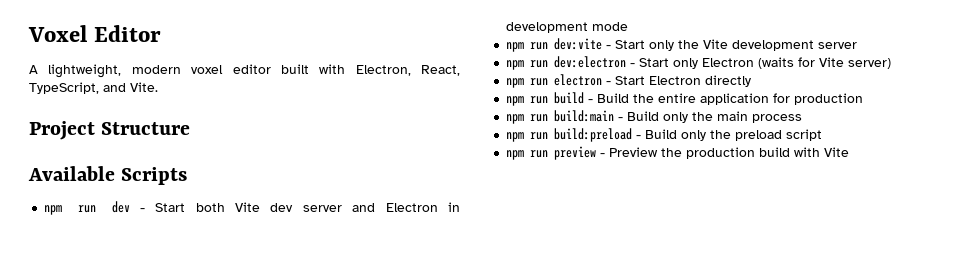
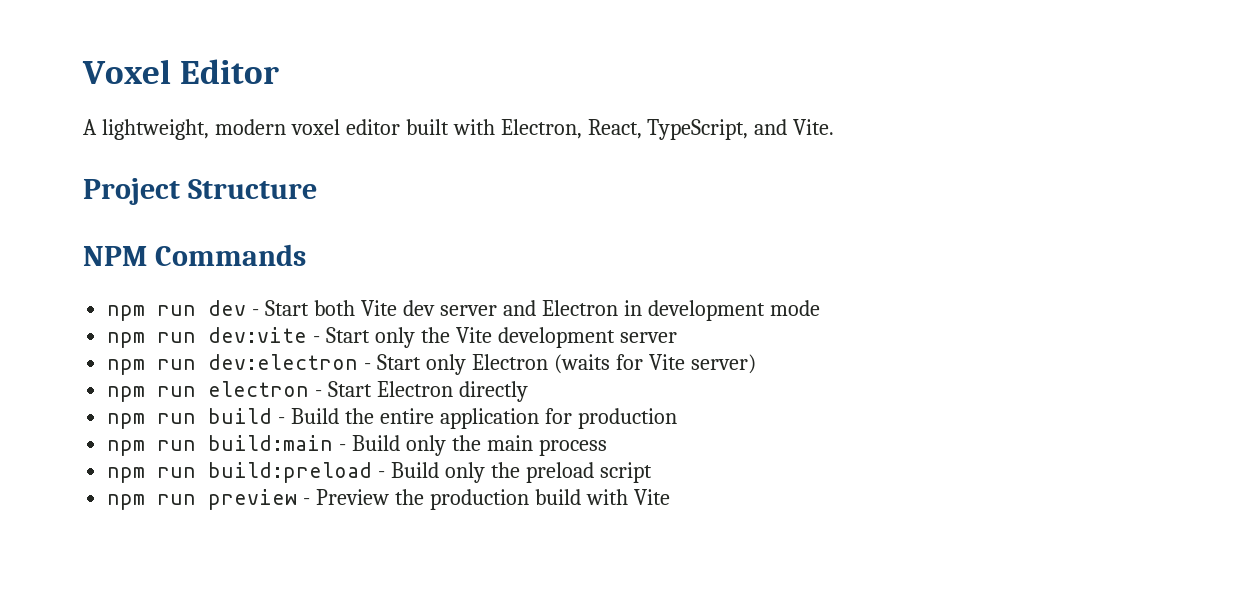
- Available Scripts
+ NPM Commands

